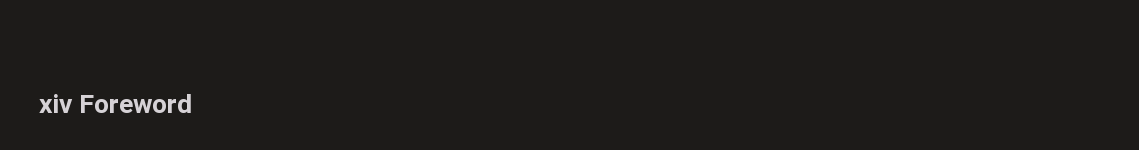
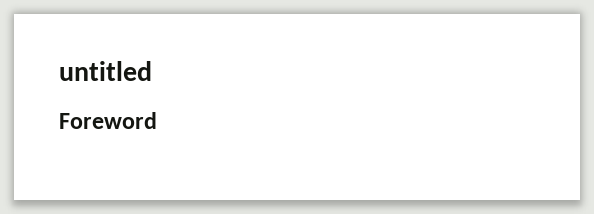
- xiv Foreword
+ untitled
+ Foreword

